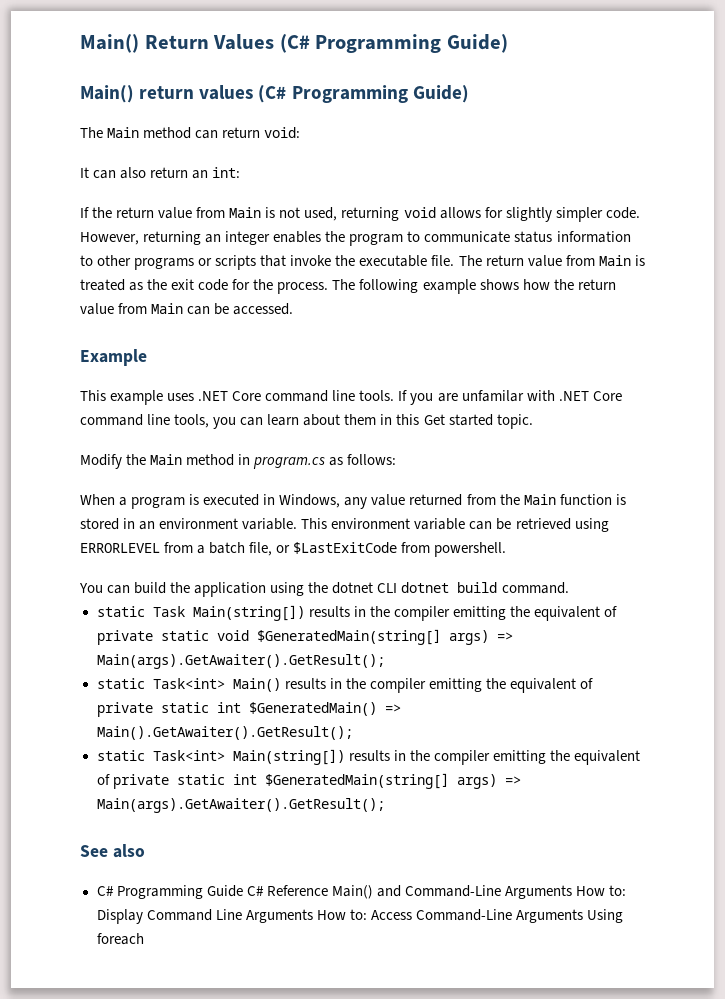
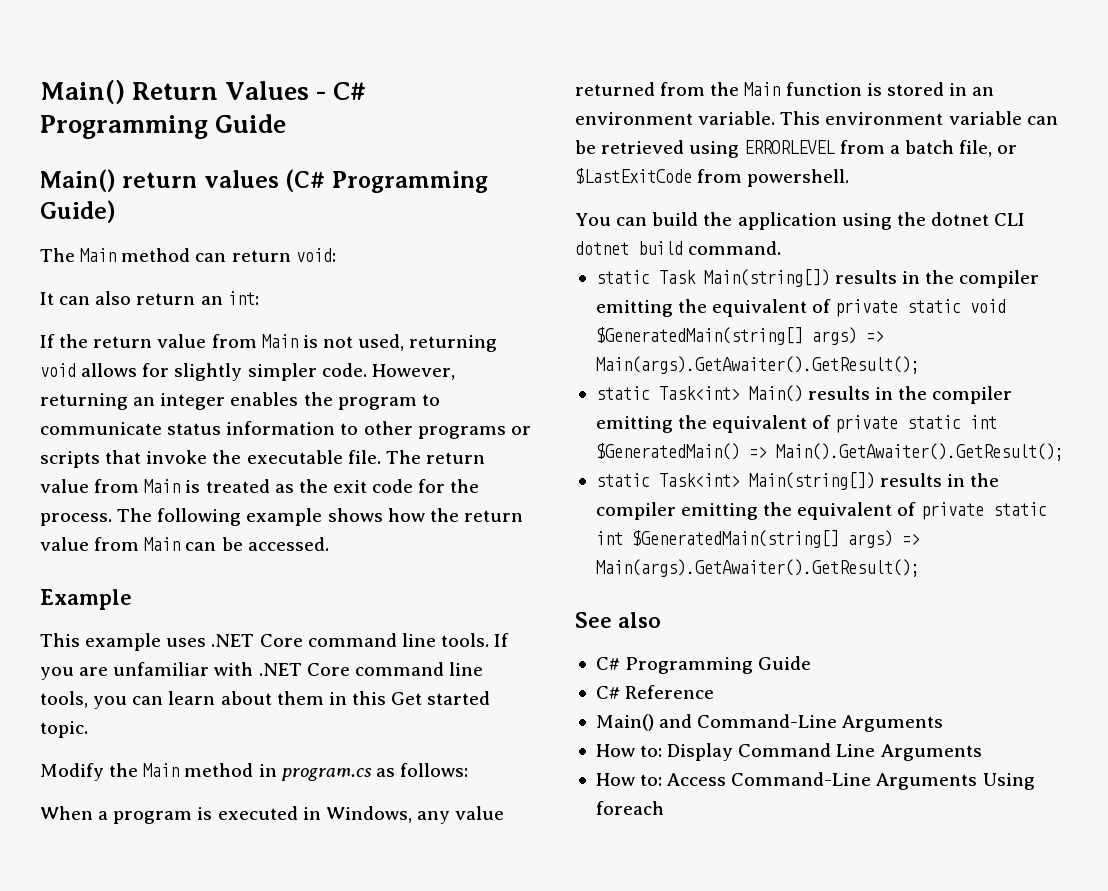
- Main() Return Values (C# Programming Guide)
+ Main() Return Values - C# Programming Guide
- If you are unfamilar with .NET Core command line tools, you can learn about them in this Get started topic.
+ If you are unfamiliar with .NET Core command line tools, you can learn about them in this Get started topic.
  See also
- C# Programming Guide C# Reference Main() and Command-Line Arguments How to: Display Command Line Arguments How to: Access Command-Line Arguments Using foreach
+ C# Programming Guide
+ C# Reference
+ Main() and Command-Line Arguments
+ How to: Display Command Line Arguments
+ How to: Access Command-Line Arguments Using foreach

